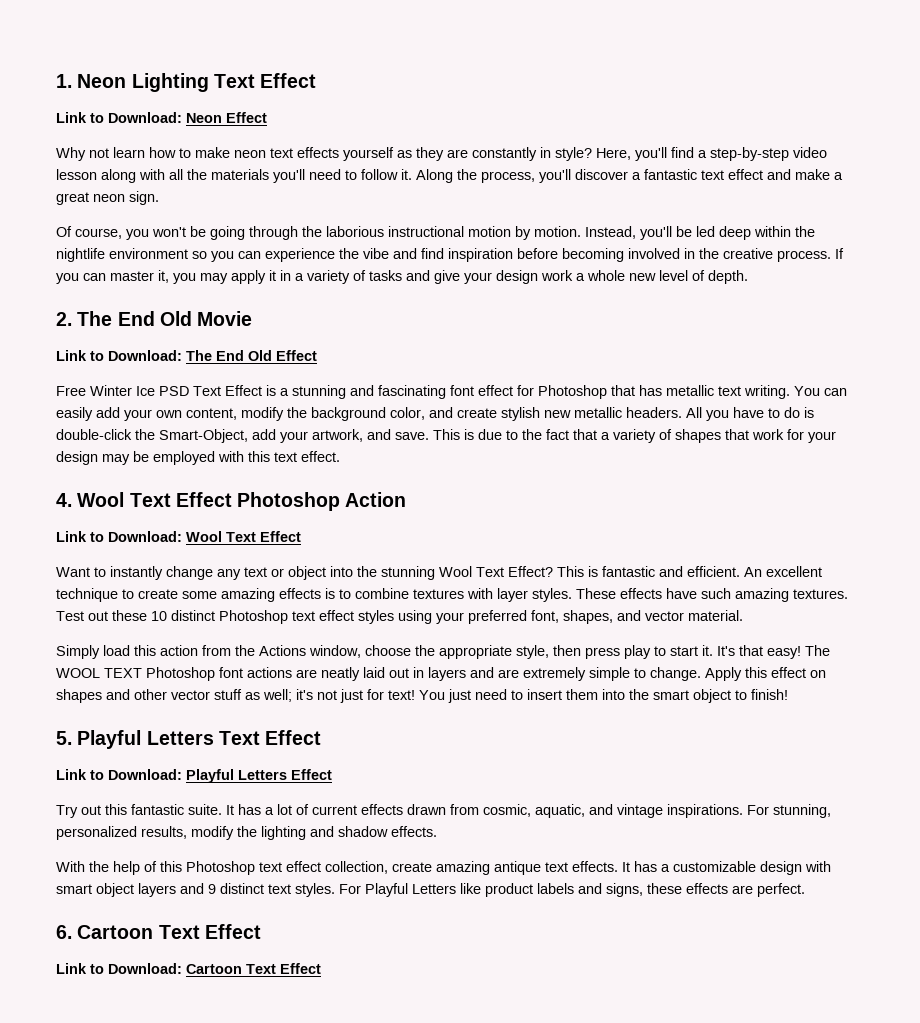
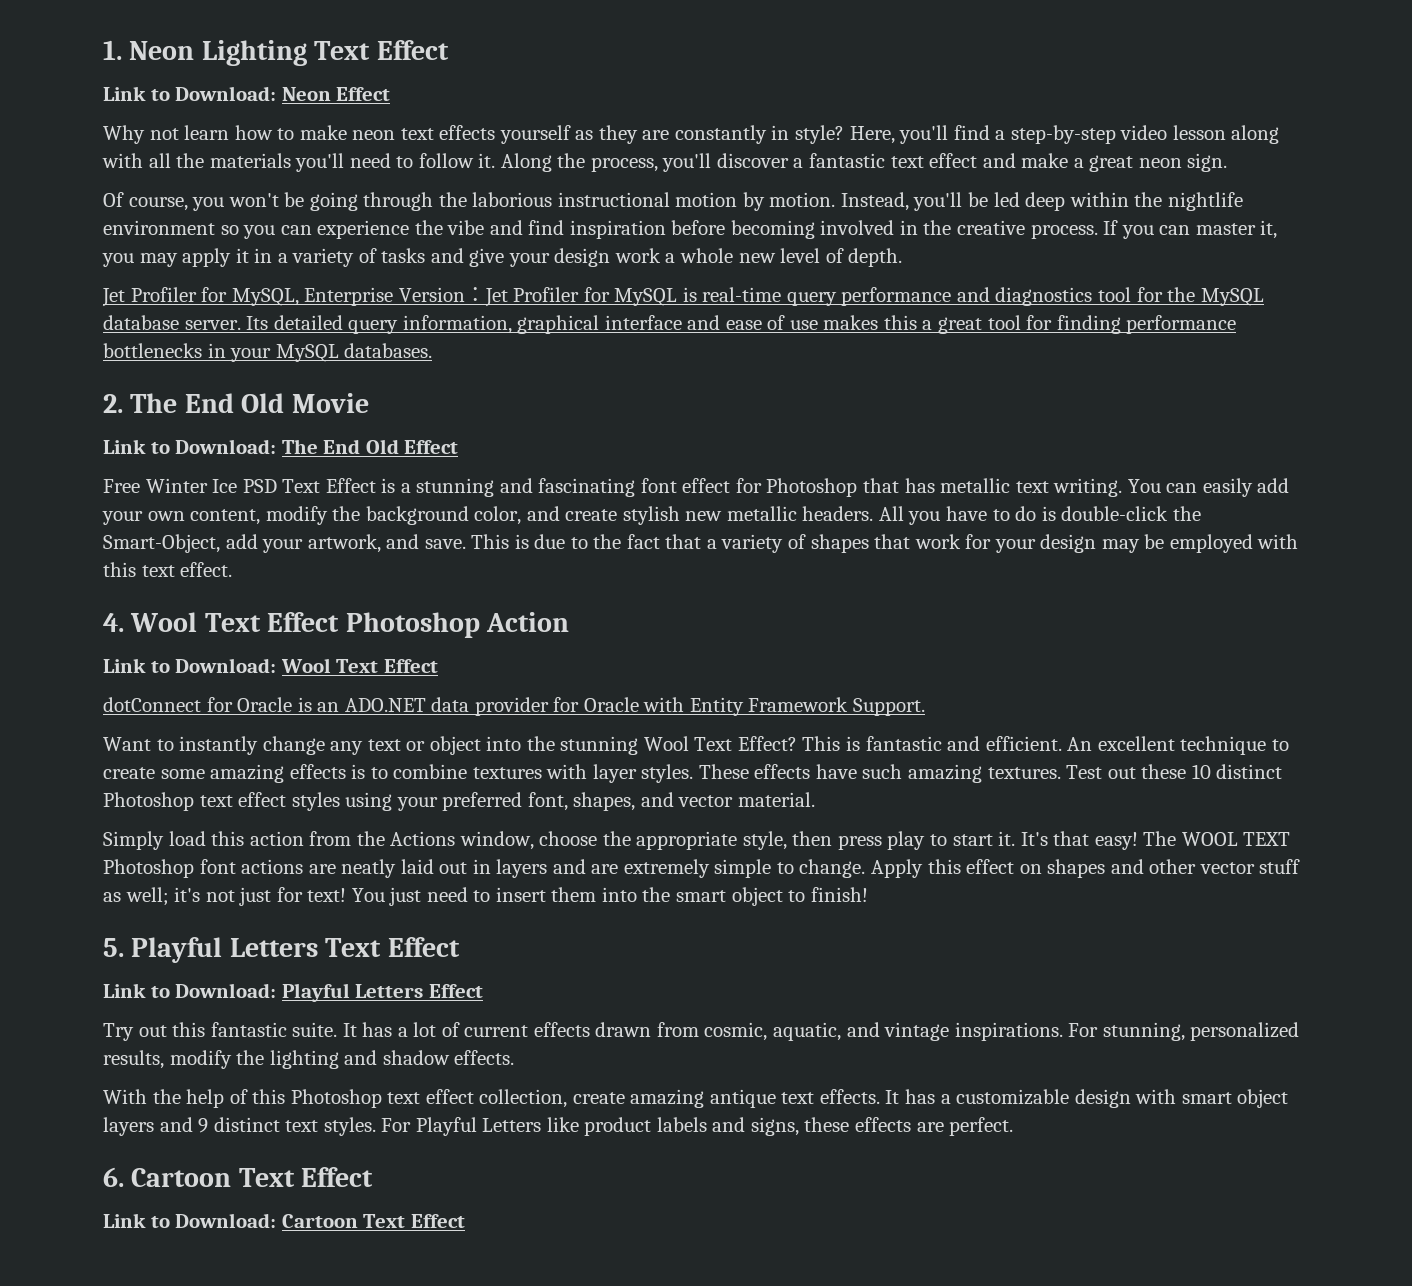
+ Jet Profiler for MySQL, Enterprise Version：Jet Profiler for MySQL is real-time query performance and diagnostics tool for the MySQL database server. Its detailed query information, graphical interface and ease of use makes this a great tool for finding performance bottlenecks in your MySQL databases.
+ dotConnect for Oracle is an ADO.NET data provider for Oracle with Entity Framework Support.

